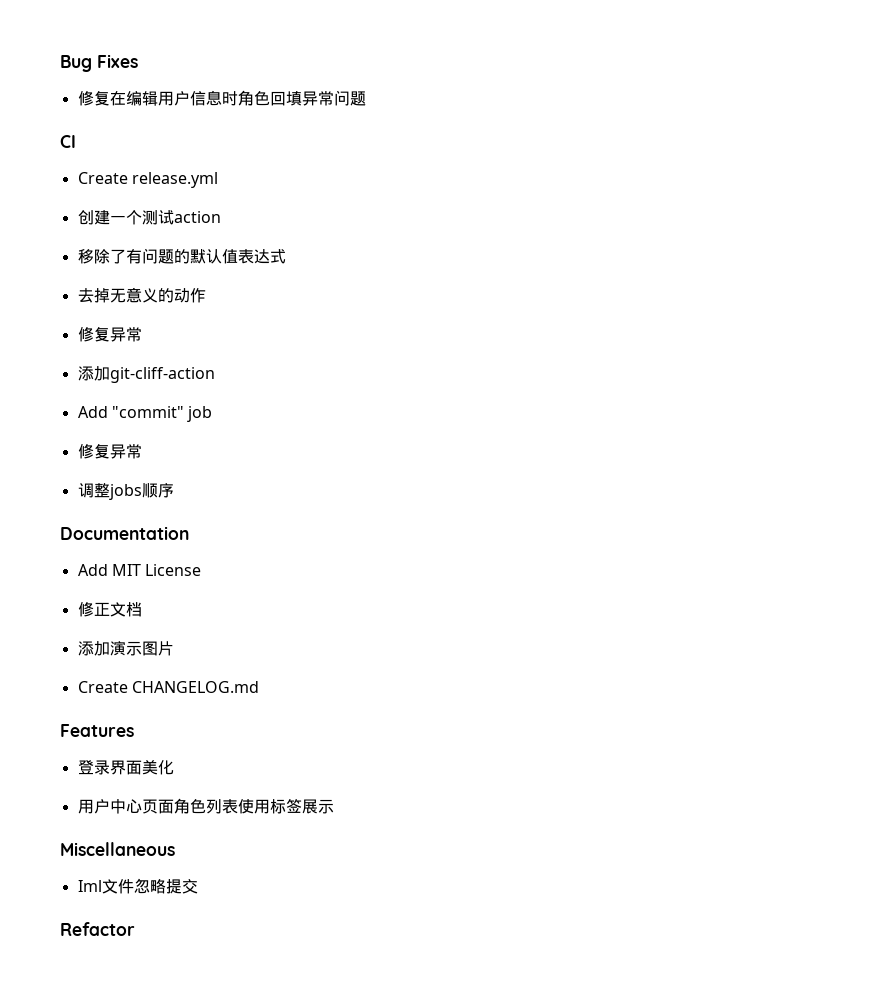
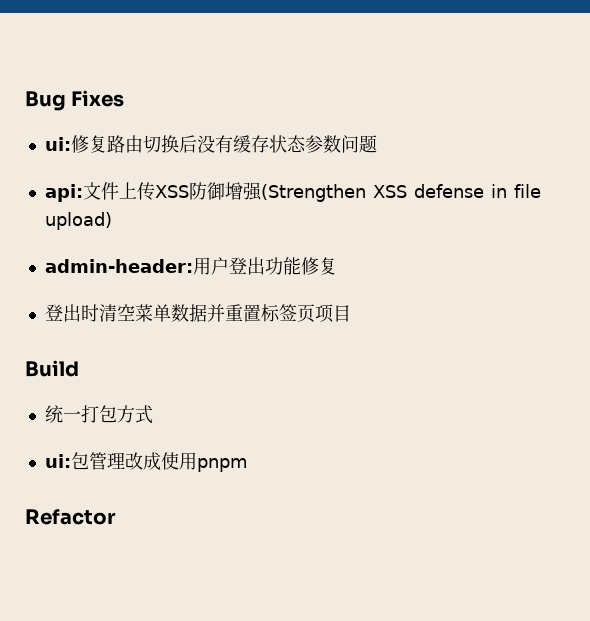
- 修复在编辑用户信息时角色回填异常问题
- CI
- Create release.yml
- 创建一个测试action
- 移除了有问题的默认值表达式
- 去掉无意义的动作
- 修复异常
- 添加git-cliff-action
- Add "commit" job
- 修复异常
- 调整jobs顺序
- Documentation
- Add MIT License
- 修正文档
- 添加演示图片
- Create CHANGELOG.md
- Features
- 登录界面美化
- 用户中心页面角色列表使用标签展示
- Miscellaneous
- Iml文件忽略提交
+ ui:修复路由切换后没有缓存状态参数问题
+ api:文件上传XSS防御增强(Strengthen XSS defense in file upload)
+ admin-header:用户登出功能修复
+ 登出时清空菜单数据并重置标签页项目
+ Build
+ 统一打包方式
+ ui:包管理改成使用pnpm

